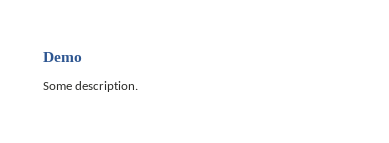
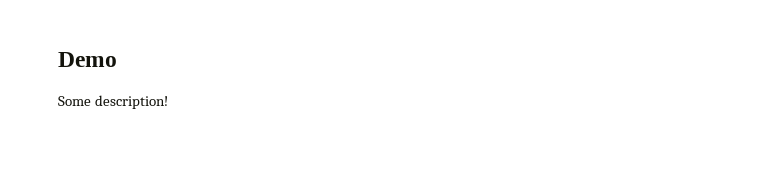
- Some description.
+ Some description!

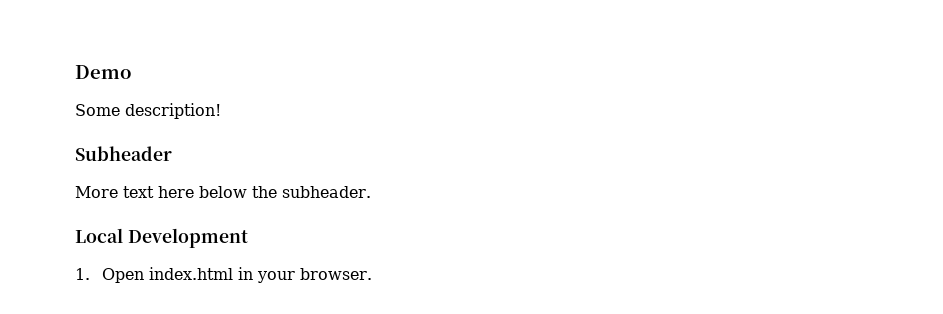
+ Subheader
+ More text here below the subheader.
+ Local Development
+ 1. Open index.html in your browser.

